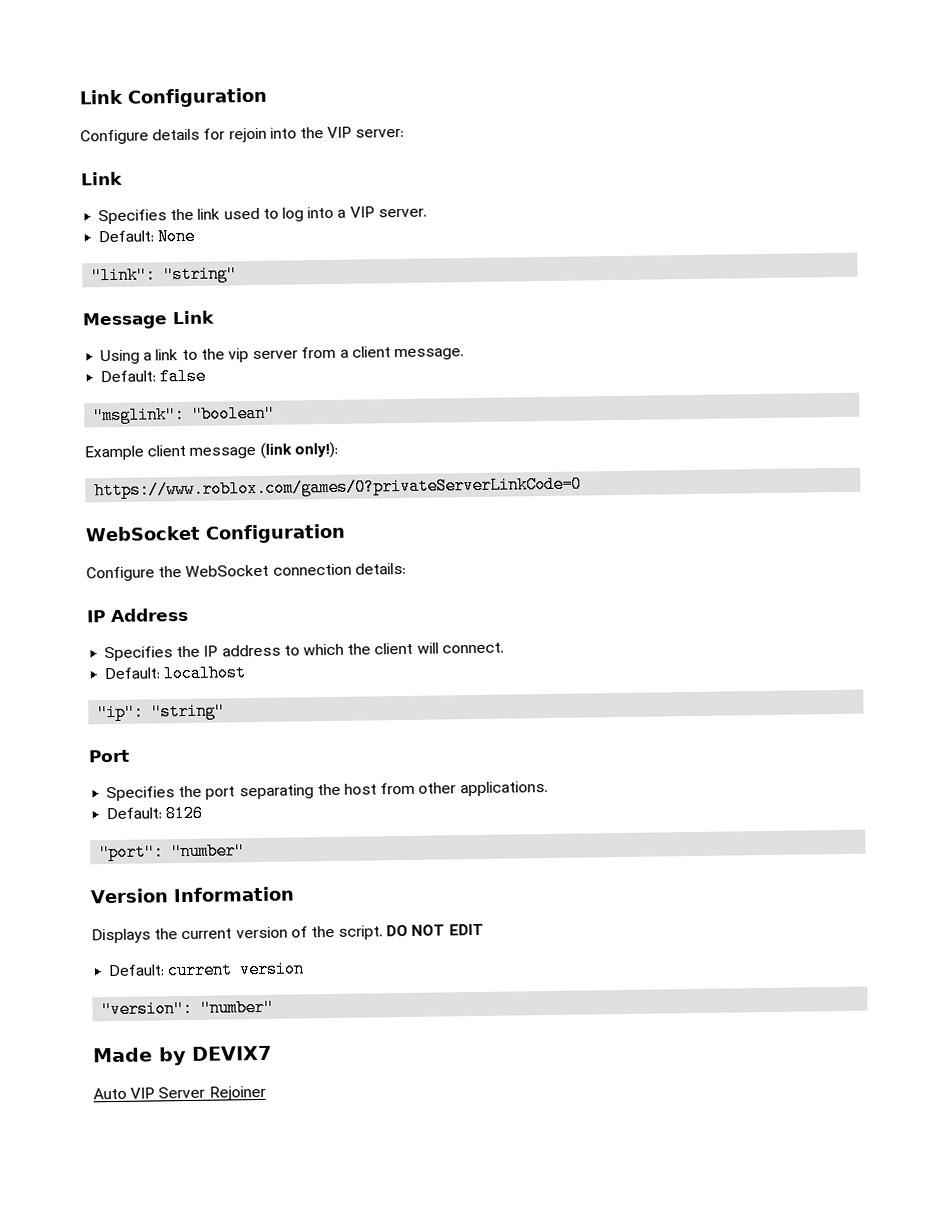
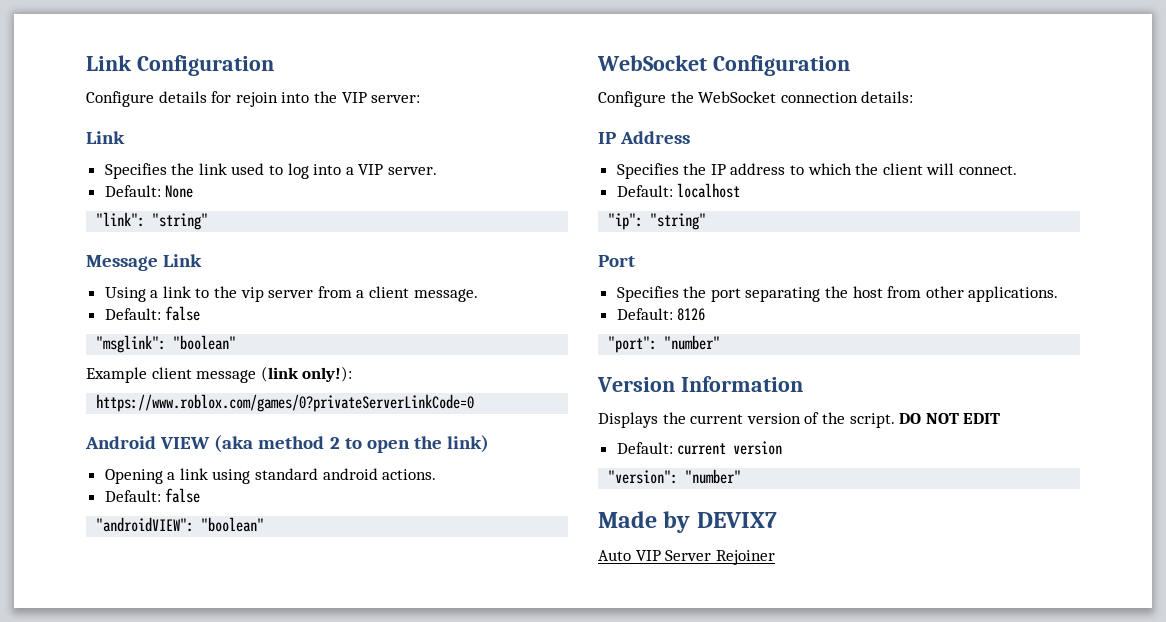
+ Android VIEW (aka method 2 to open the link)
+ Opening a link using standard android actions.
+ Default: false
+ "androidVIEW": "boolean"

